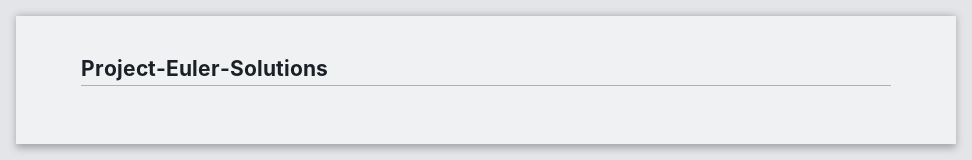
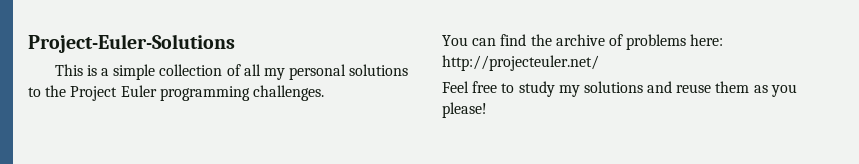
+ This is a simple collection of all my personal solutions to the Project Euler programming challenges.
+ You can find the archive of problems here: http://projecteuler.net/
+ Feel free to study my solutions and reuse them as you please!

